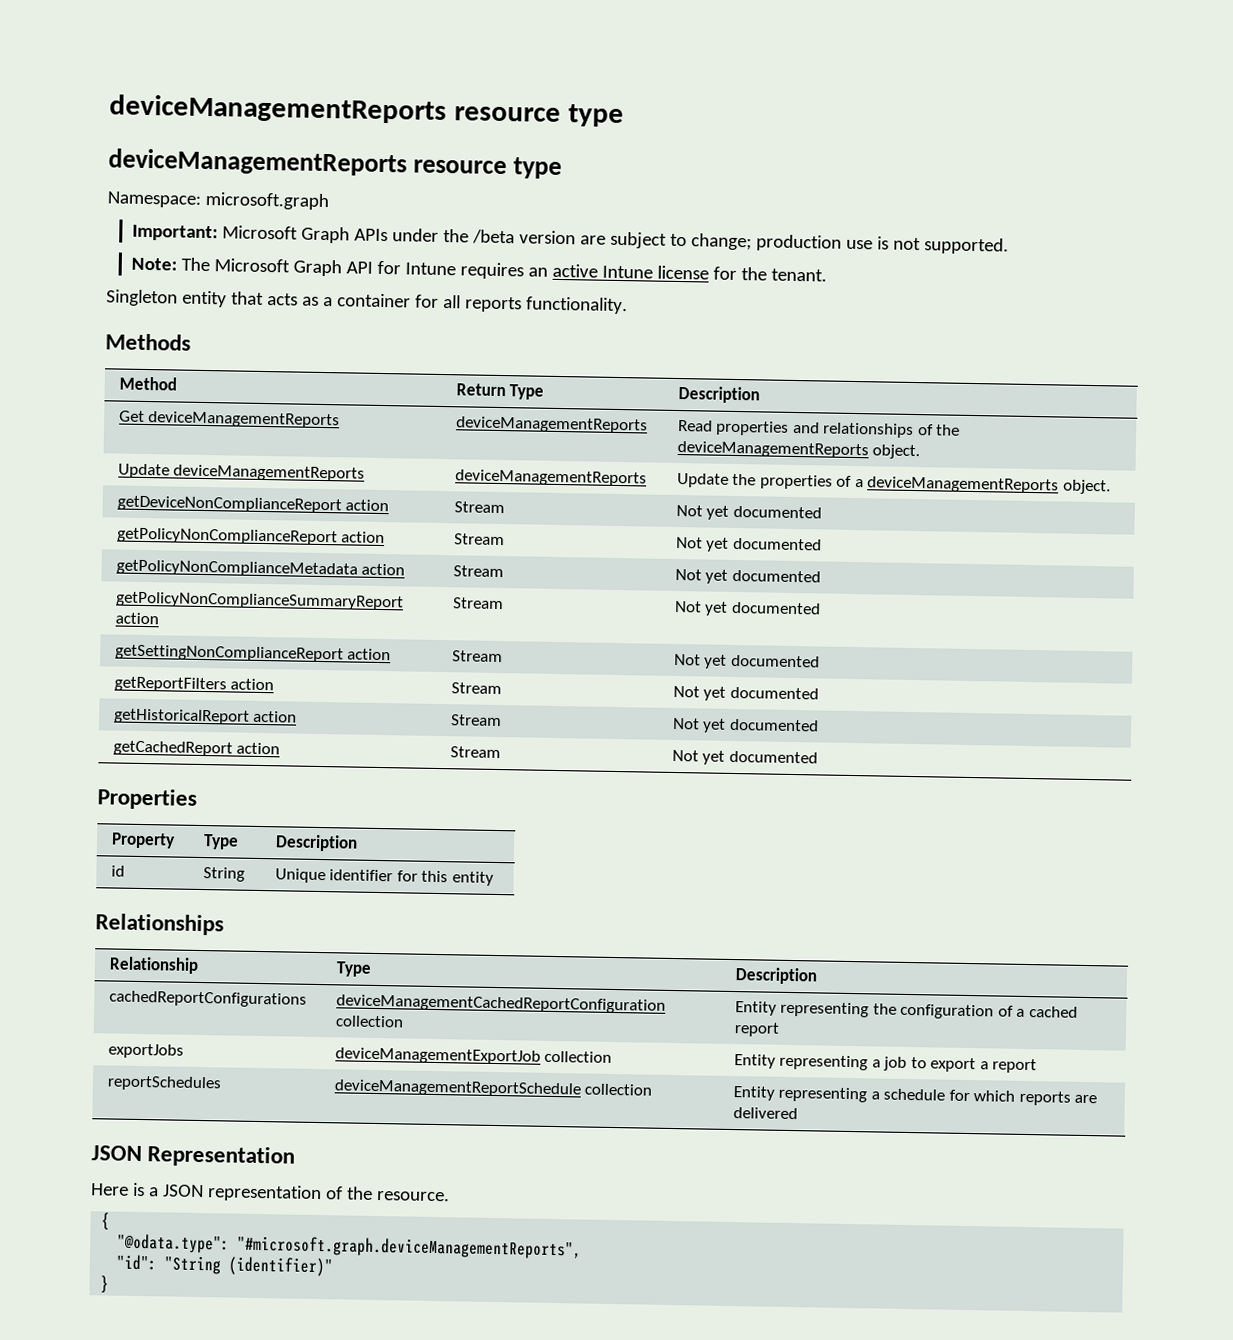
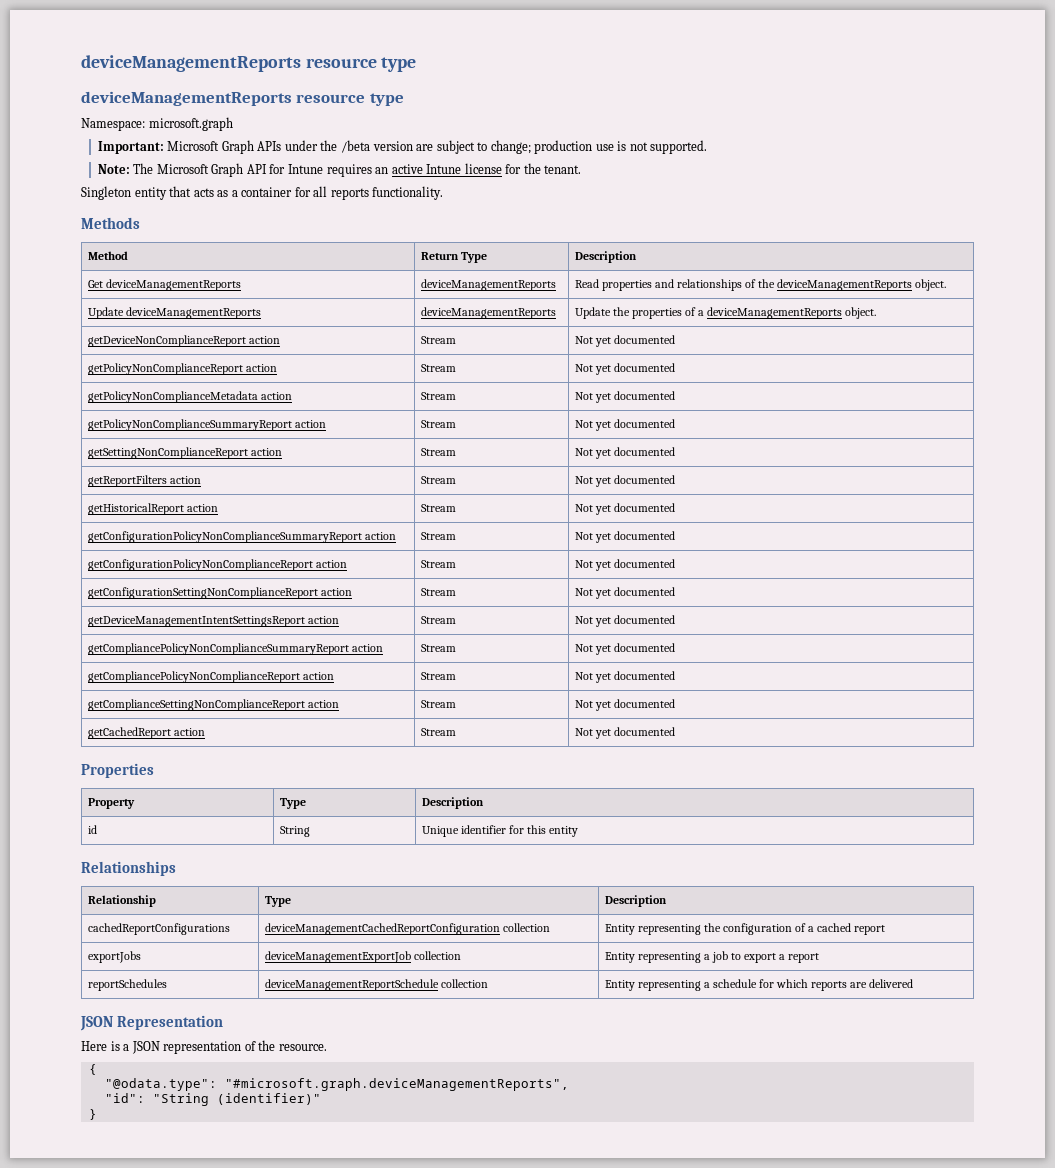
+ getConfigurationPolicyNonComplianceSummaryReport action | Stream | Not yet documented
+ getConfigurationPolicyNonComplianceReport action | Stream | Not yet documented
+ getConfigurationSettingNonComplianceReport action | Stream | Not yet documented
+ getDeviceManagementIntentSettingsReport action | Stream | Not yet documented
+ getCompliancePolicyNonComplianceSummaryReport action | Stream | Not yet documented
+ getCompliancePolicyNonComplianceReport action | Stream | Not yet documented
+ getComplianceSettingNonComplianceReport action | Stream | Not yet documented

